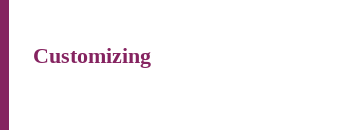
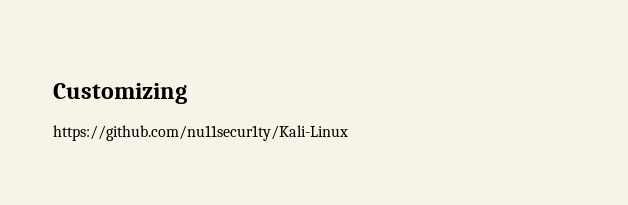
+ https://github.com/nu11secur1ty/Kali-Linux

